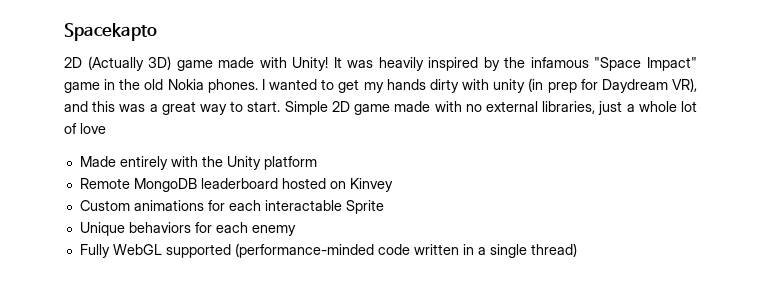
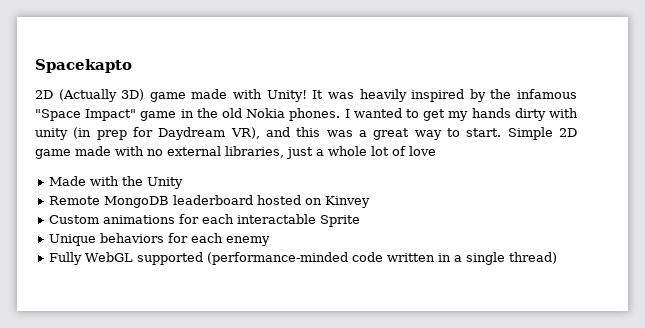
- Made entirely with the Unity platform
+ Made with the Unity

